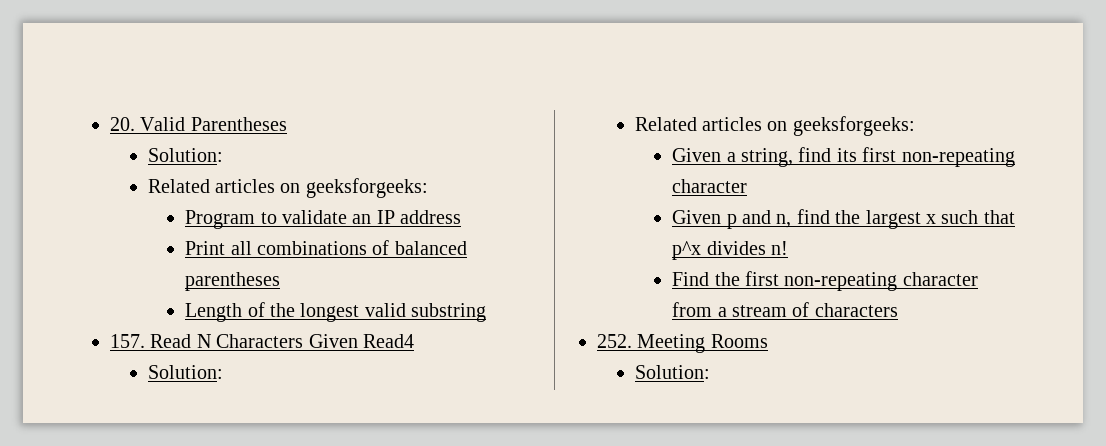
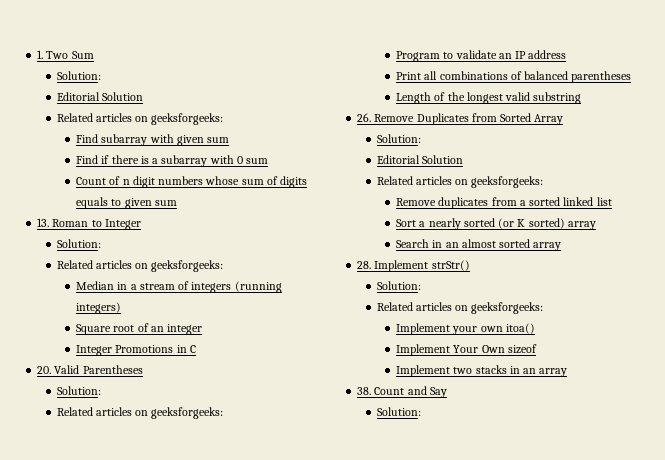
+ 1. Two Sum
+ Solution:
+ Editorial Solution
+ Related articles on geeksforgeeks:
+ Find subarray with given sum
+ Find if there is a subarray with 0 sum
+ Count of n digit numbers whose sum of digits equals to given sum
+ 13. Roman to Integer
+ Solution:
+ Related articles on geeksforgeeks:
+ Median in a stream of integers (running integers)
+ Square root of an integer
+ Integer Promotions in C
- 157. Read N Characters Given Read4
+ 26. Remove Duplicates from Sorted Array
+ Solution:
+ Editorial Solution
+ Related articles on geeksforgeeks:
+ Remove duplicates from a sorted linked list
+ Sort a nearly sorted (or K sorted) array
+ Search in an almost sorted array
+ 28. Implement strStr()
  Solution:
  Related articles on geeksforgeeks:
- Given a string, find its first non-repeating character
- Given p and n, find the largest x such that p^x divides n!
- Find the first non-repeating character from a stream of characters
- 252. Meeting Rooms
+ Implement your own itoa()
+ Implement Your Own sizeof
+ Implement two stacks in an array
+ 38. Count and Say

